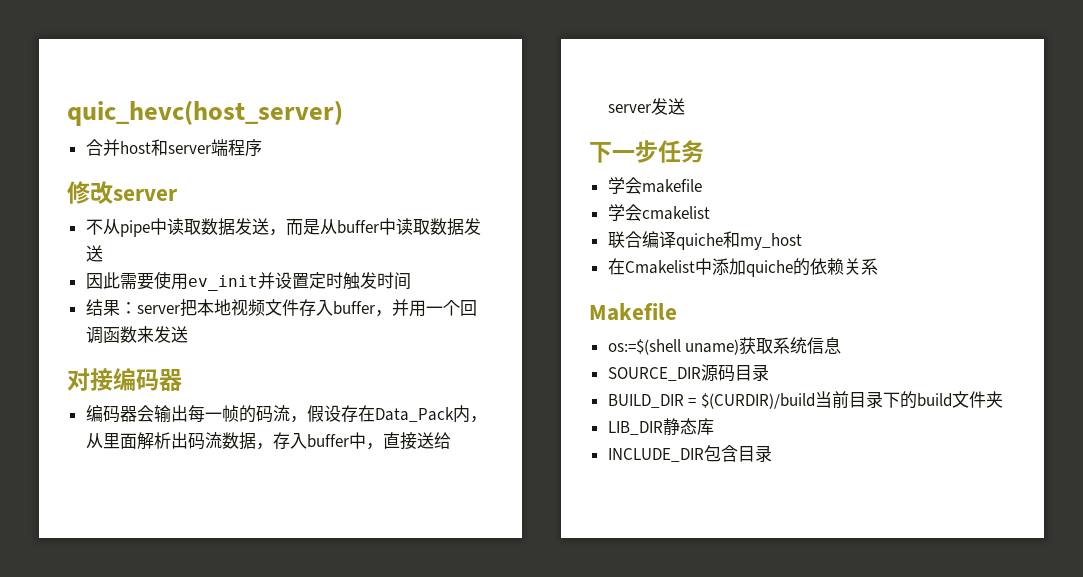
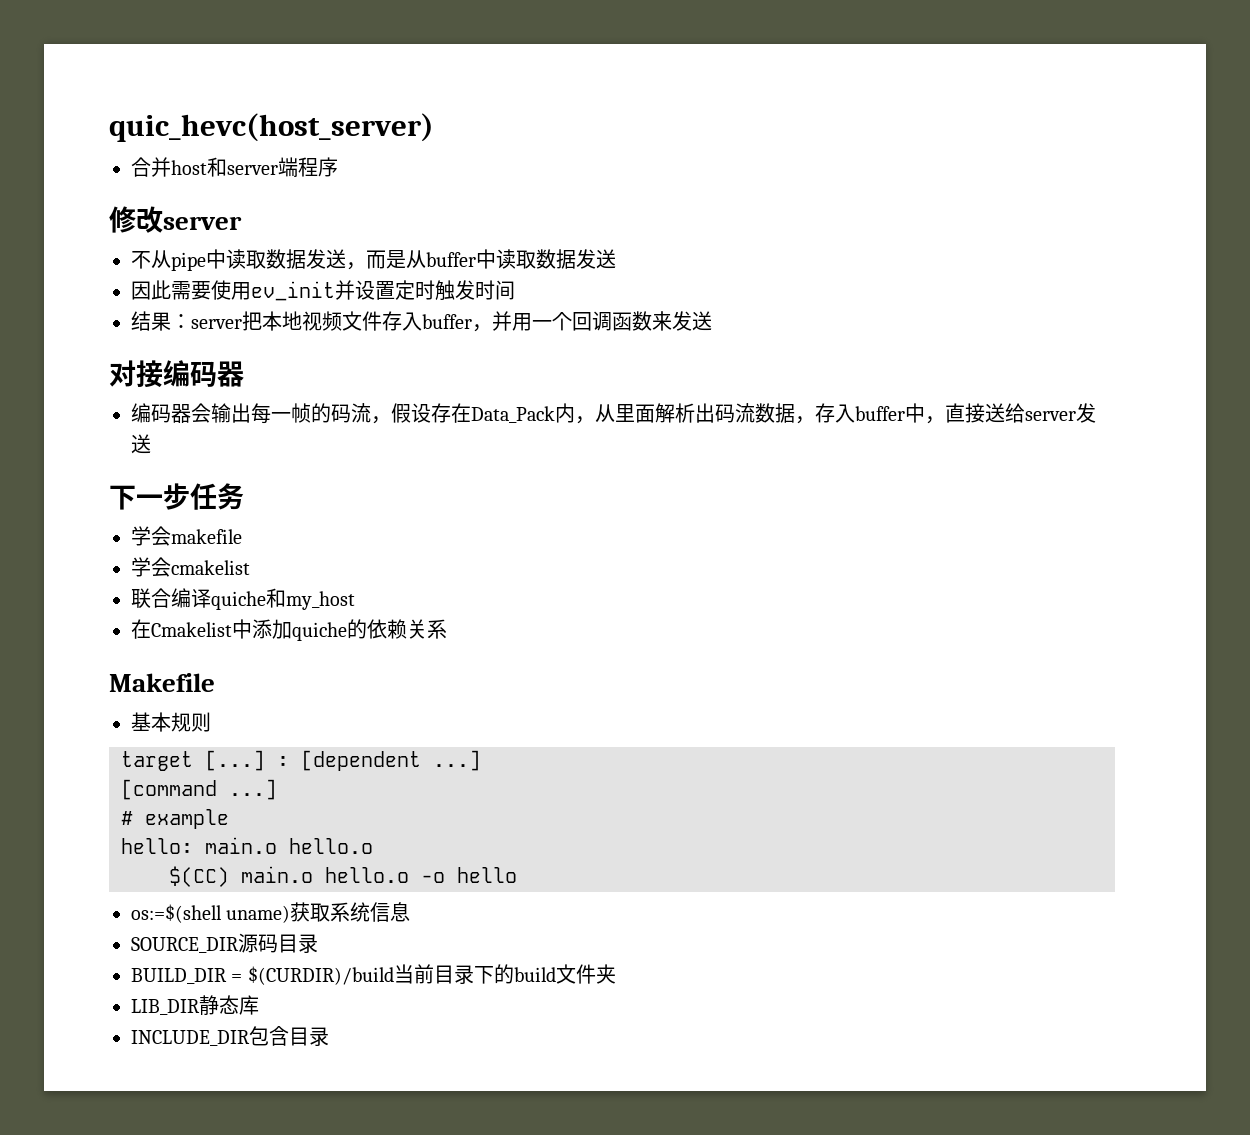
+ 基本规则
+ target [...] : [dependent ...]
+ [command ...]
+ # example
+ hello: main.o hello.o
+ $(CC) main.o hello.o -o hello

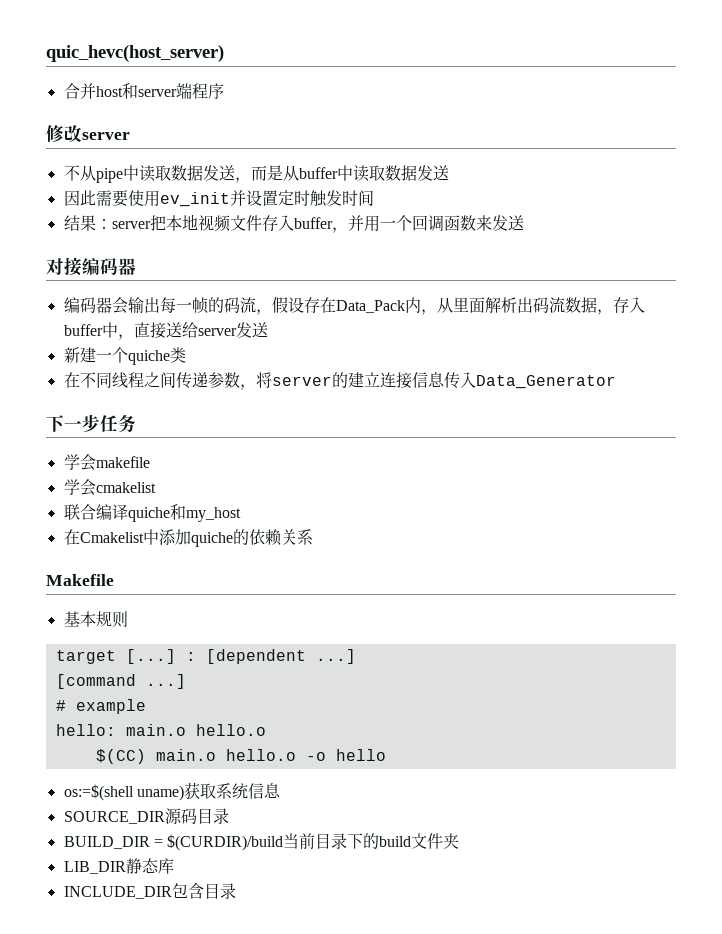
+ 新建一个quiche类
+ 在不同线程之间传递参数，将server的建立连接信息传入Data_Generator

